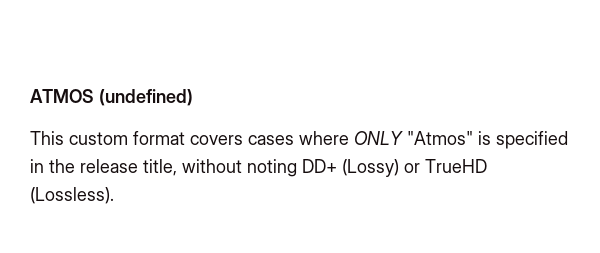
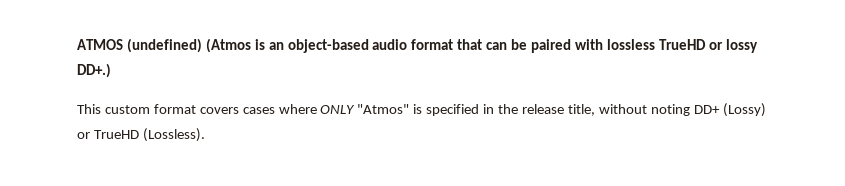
- ATMOS (undefined)
+ ATMOS (undefined) (Atmos is an object-based audio format that can be paired with lossless TrueHD or lossy DD+.)

